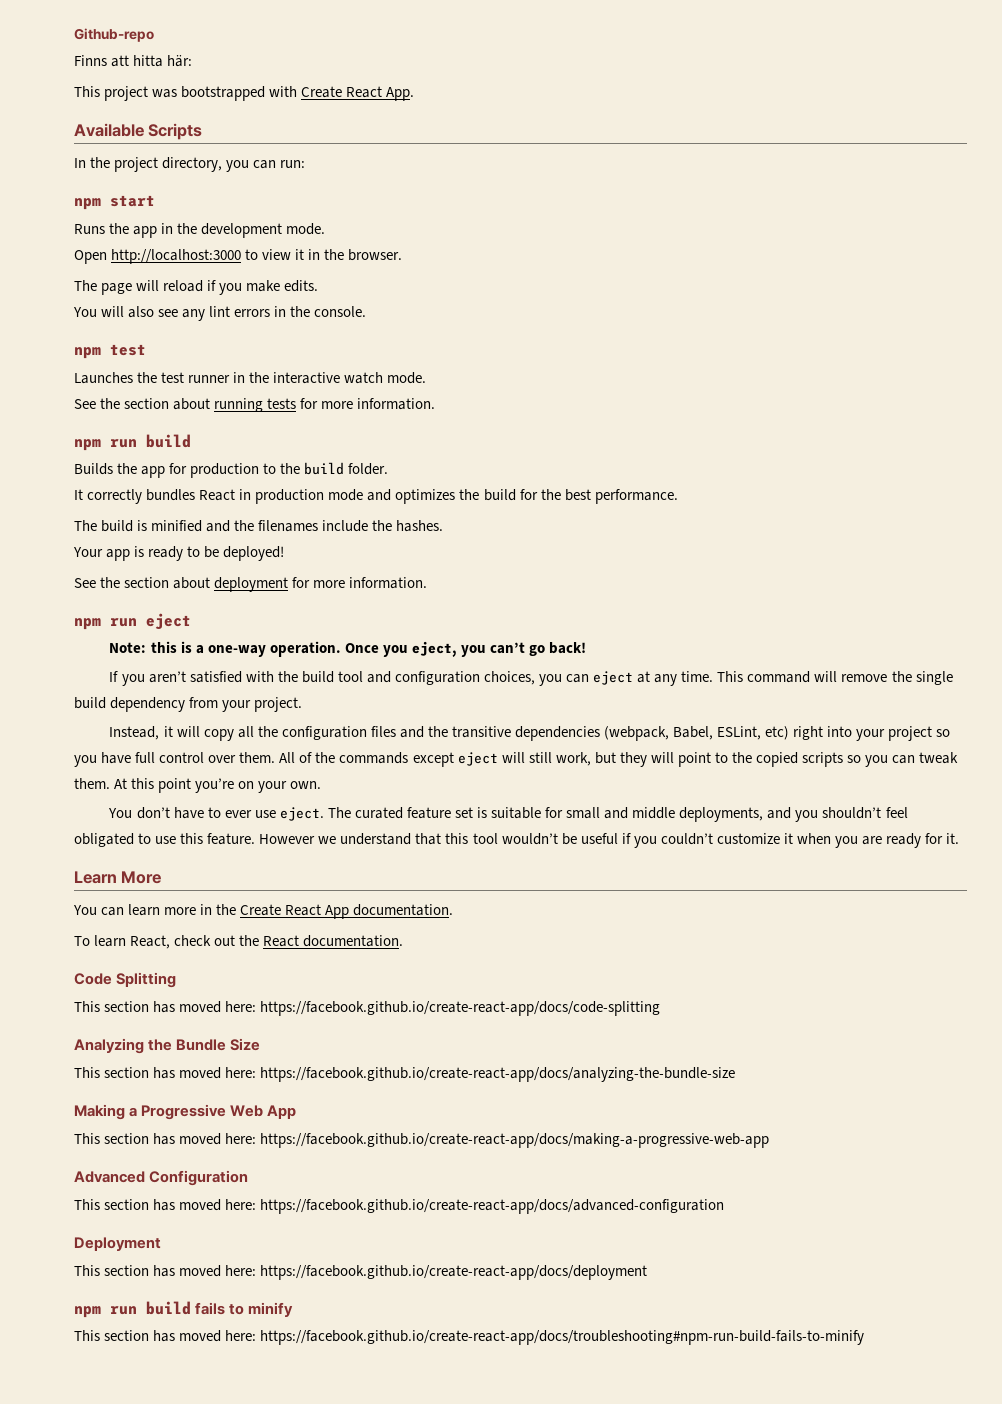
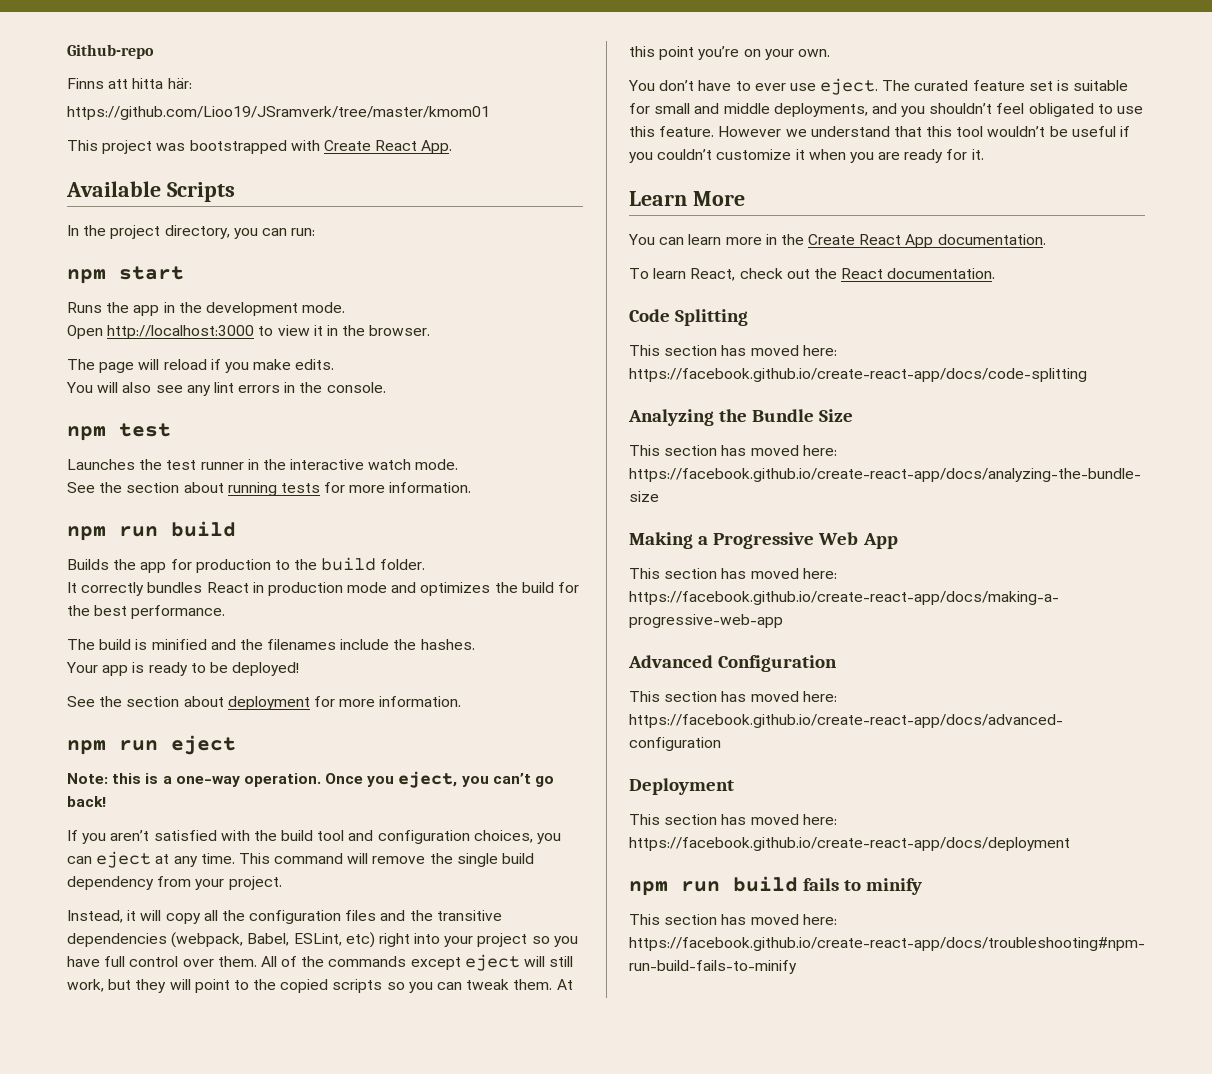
+ https://github.com/Lioo19/JSramverk/tree/master/kmom01

